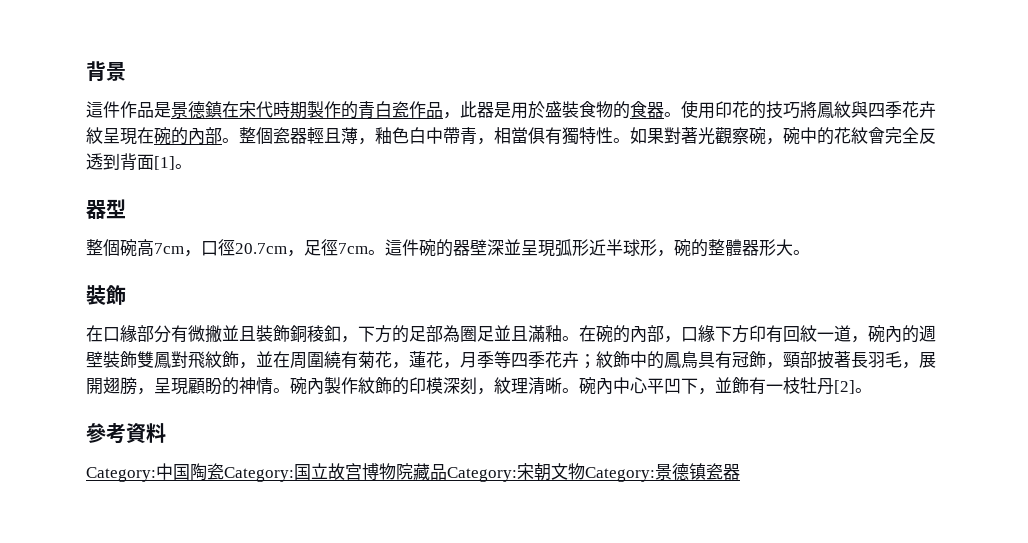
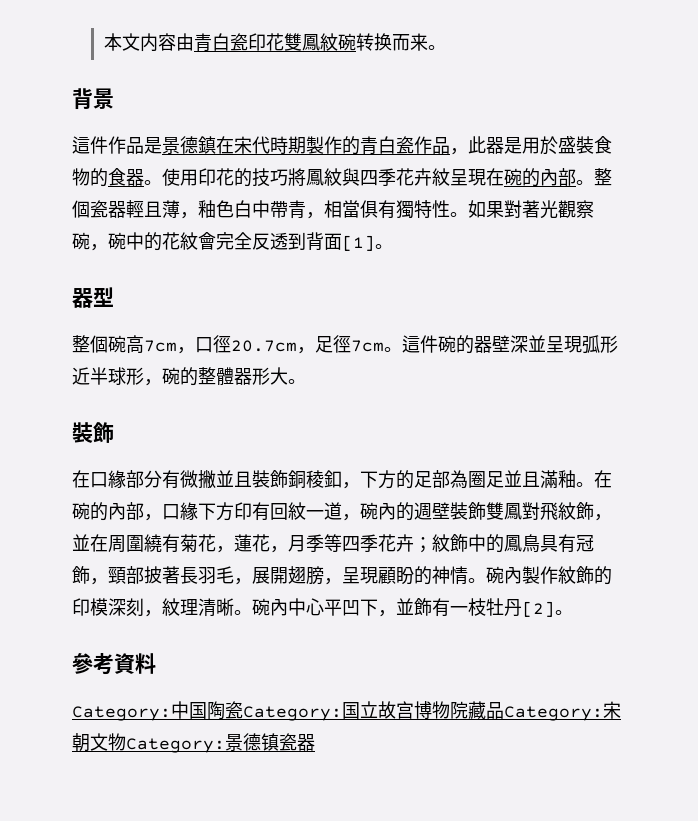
+ 本文内容由青白瓷印花雙鳳紋碗转换而来。

